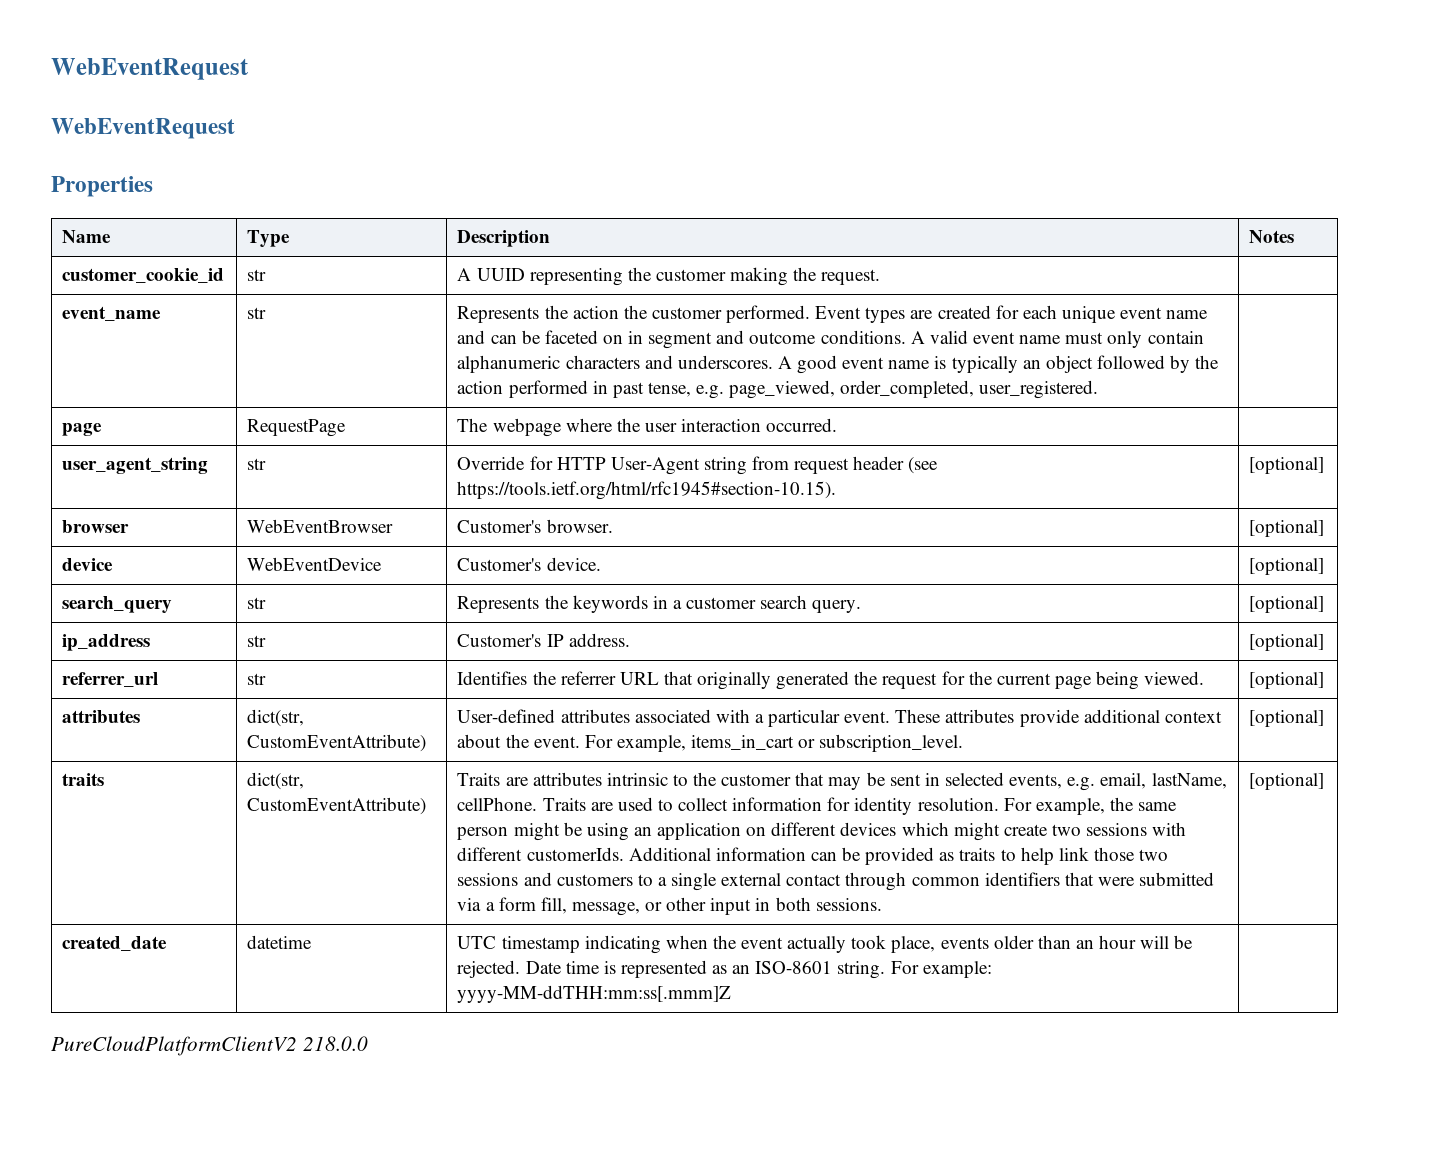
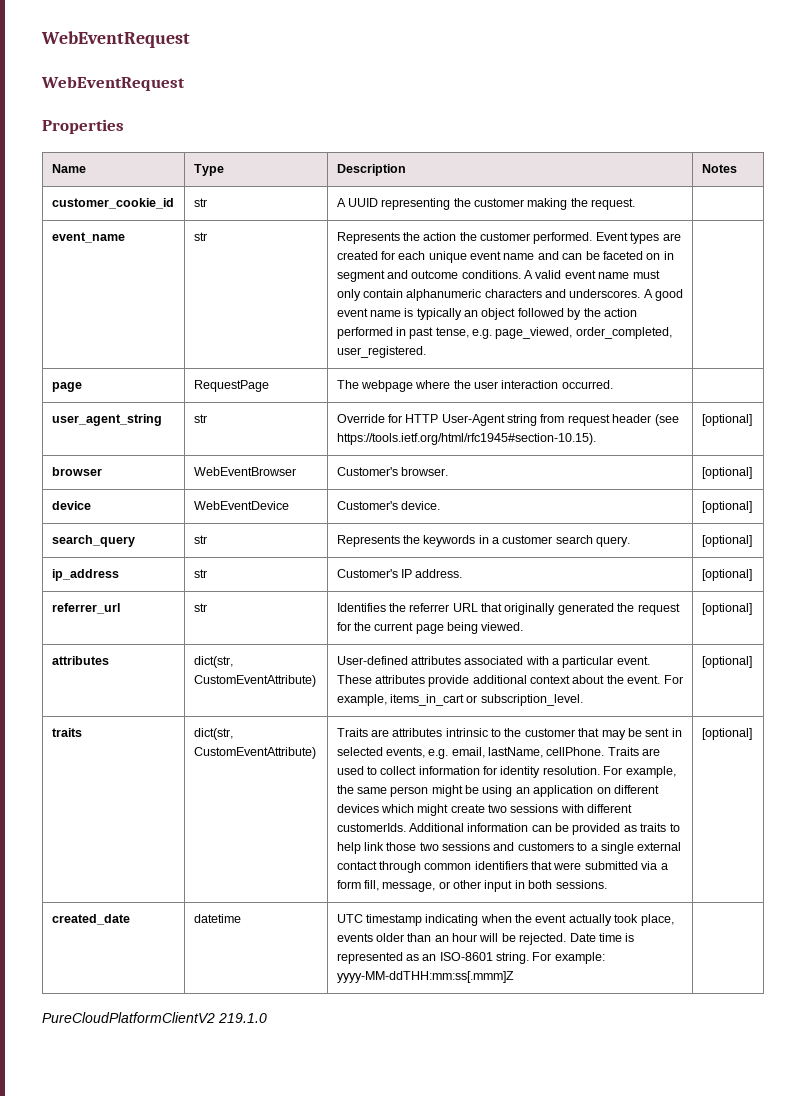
- PureCloudPlatformClientV2 218.0.0
+ PureCloudPlatformClientV2 219.1.0

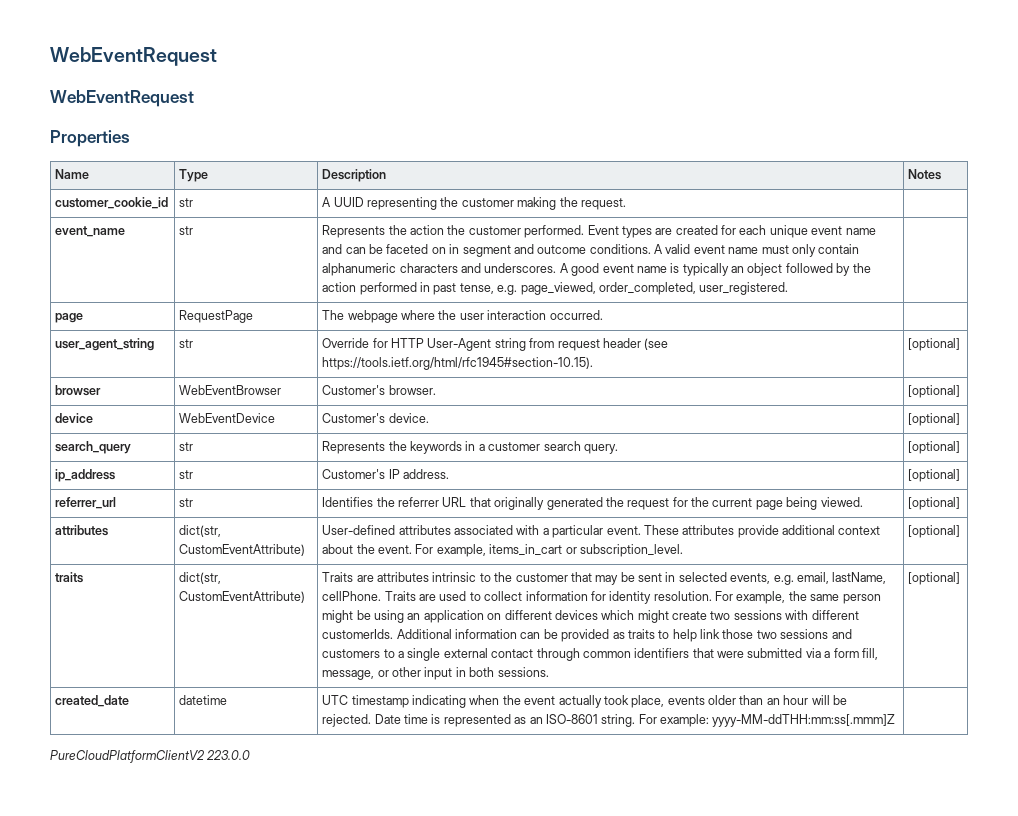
- PureCloudPlatformClientV2 219.1.0
+ PureCloudPlatformClientV2 223.0.0

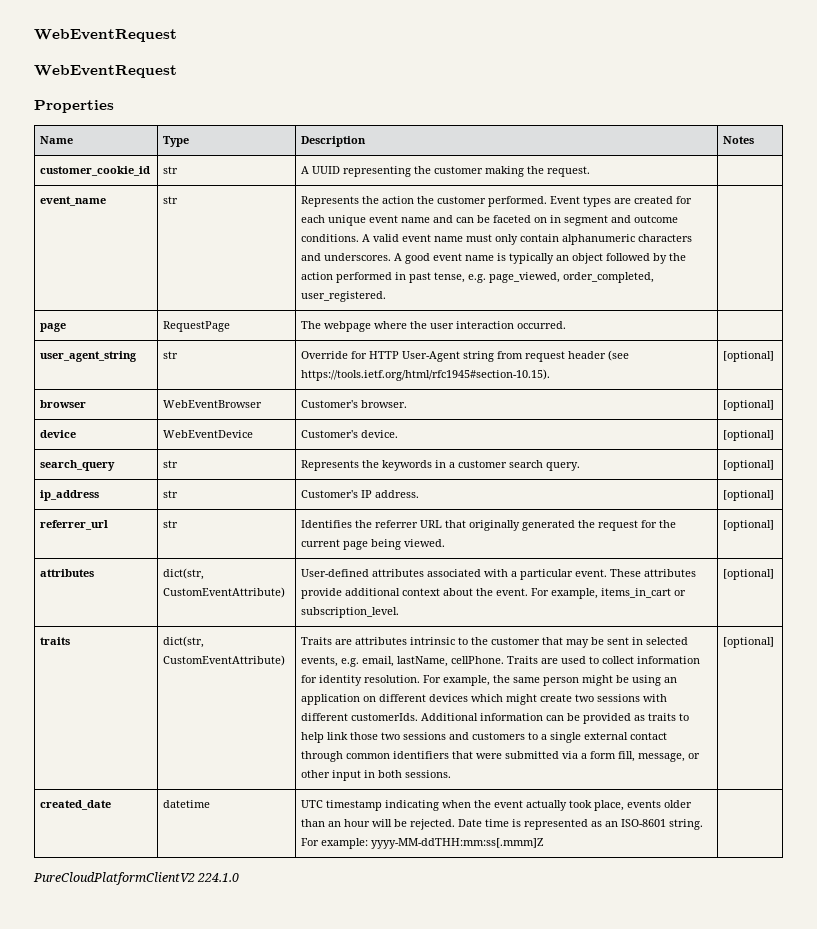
- PureCloudPlatformClientV2 223.0.0
+ PureCloudPlatformClientV2 224.1.0

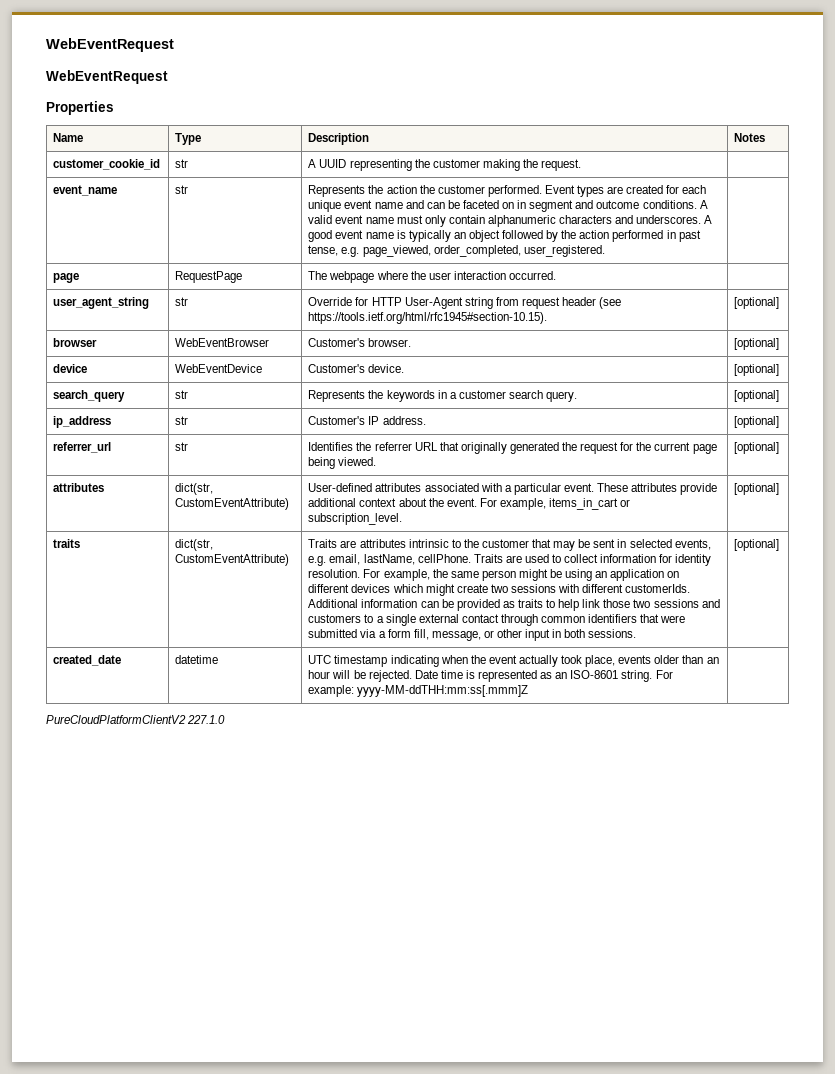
- PureCloudPlatformClientV2 224.1.0
+ PureCloudPlatformClientV2 227.1.0

